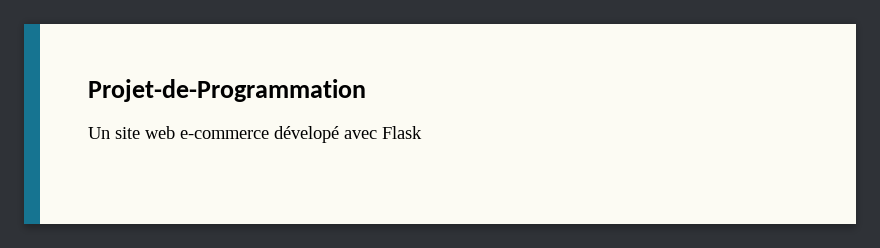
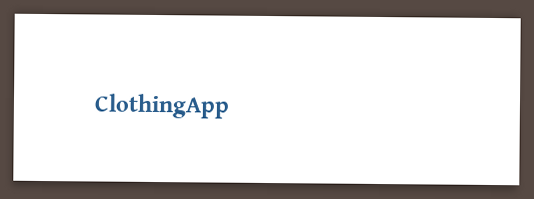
- Projet-de-Programmation
- Un site web e-commerce dévelopé avec Flask
+ ClothingApp

